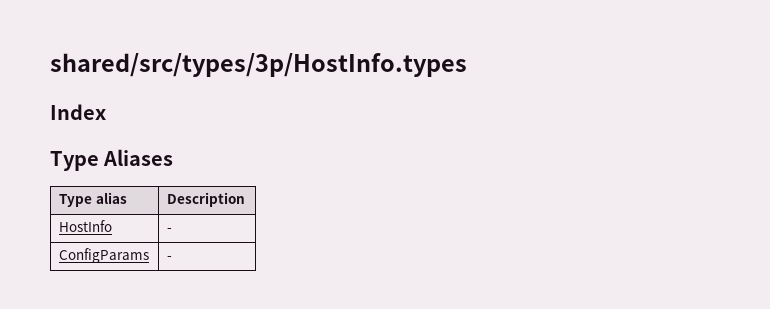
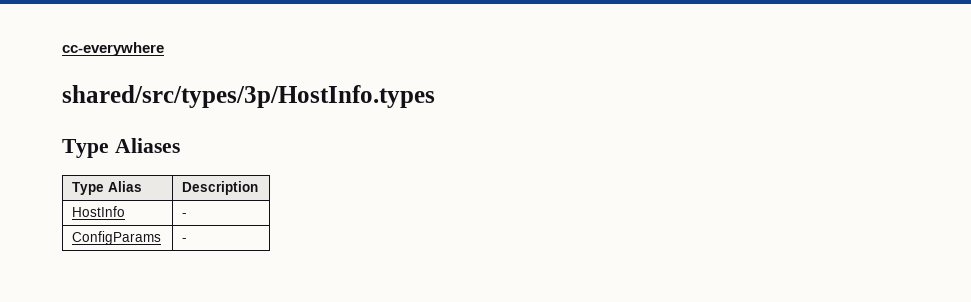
+ cc-everywhere
- Index
- Type alias | Description
+ Type Alias | Description

